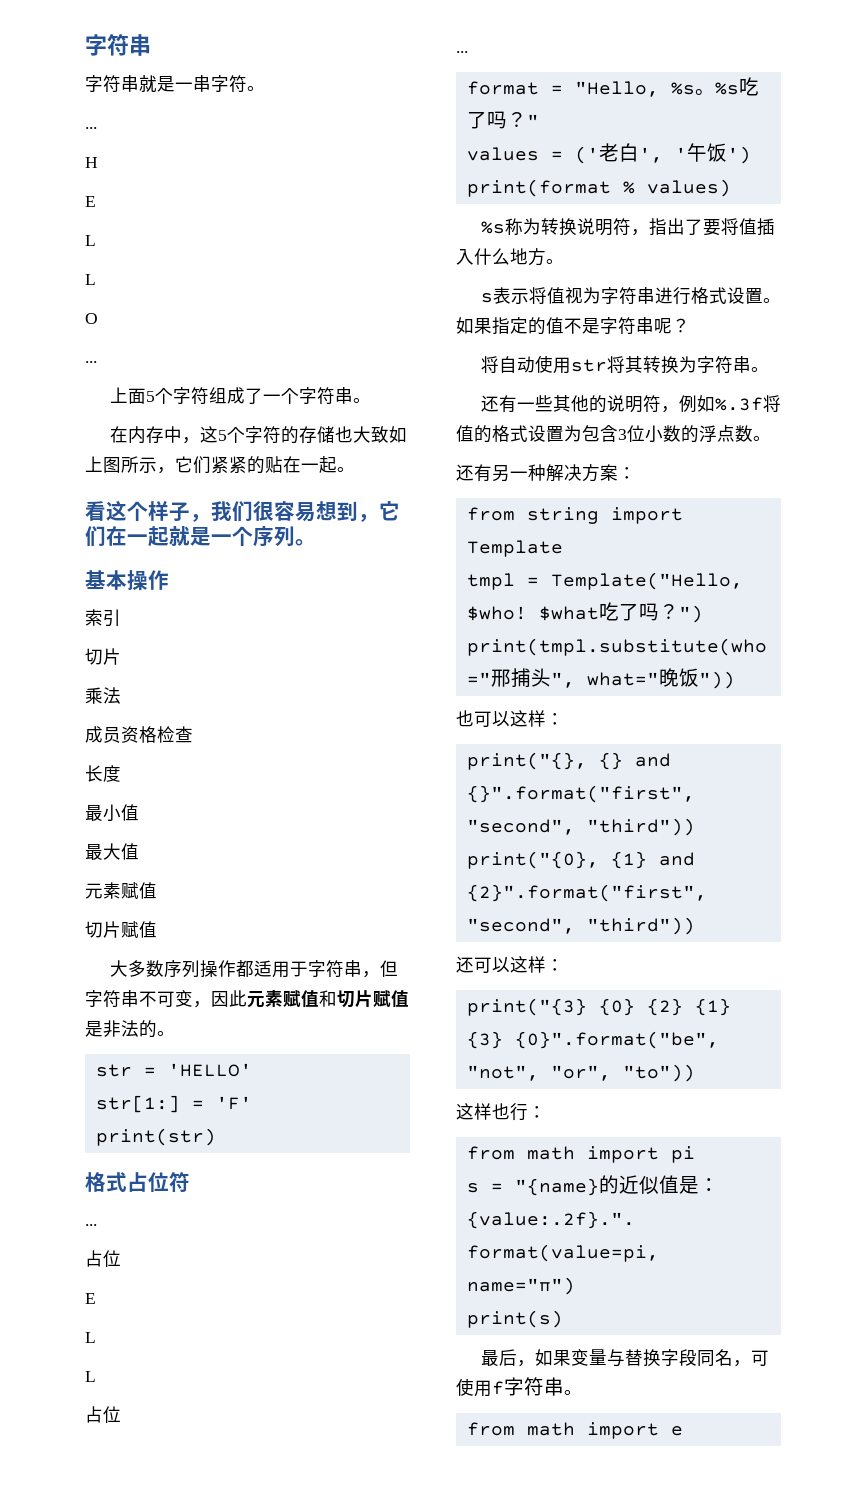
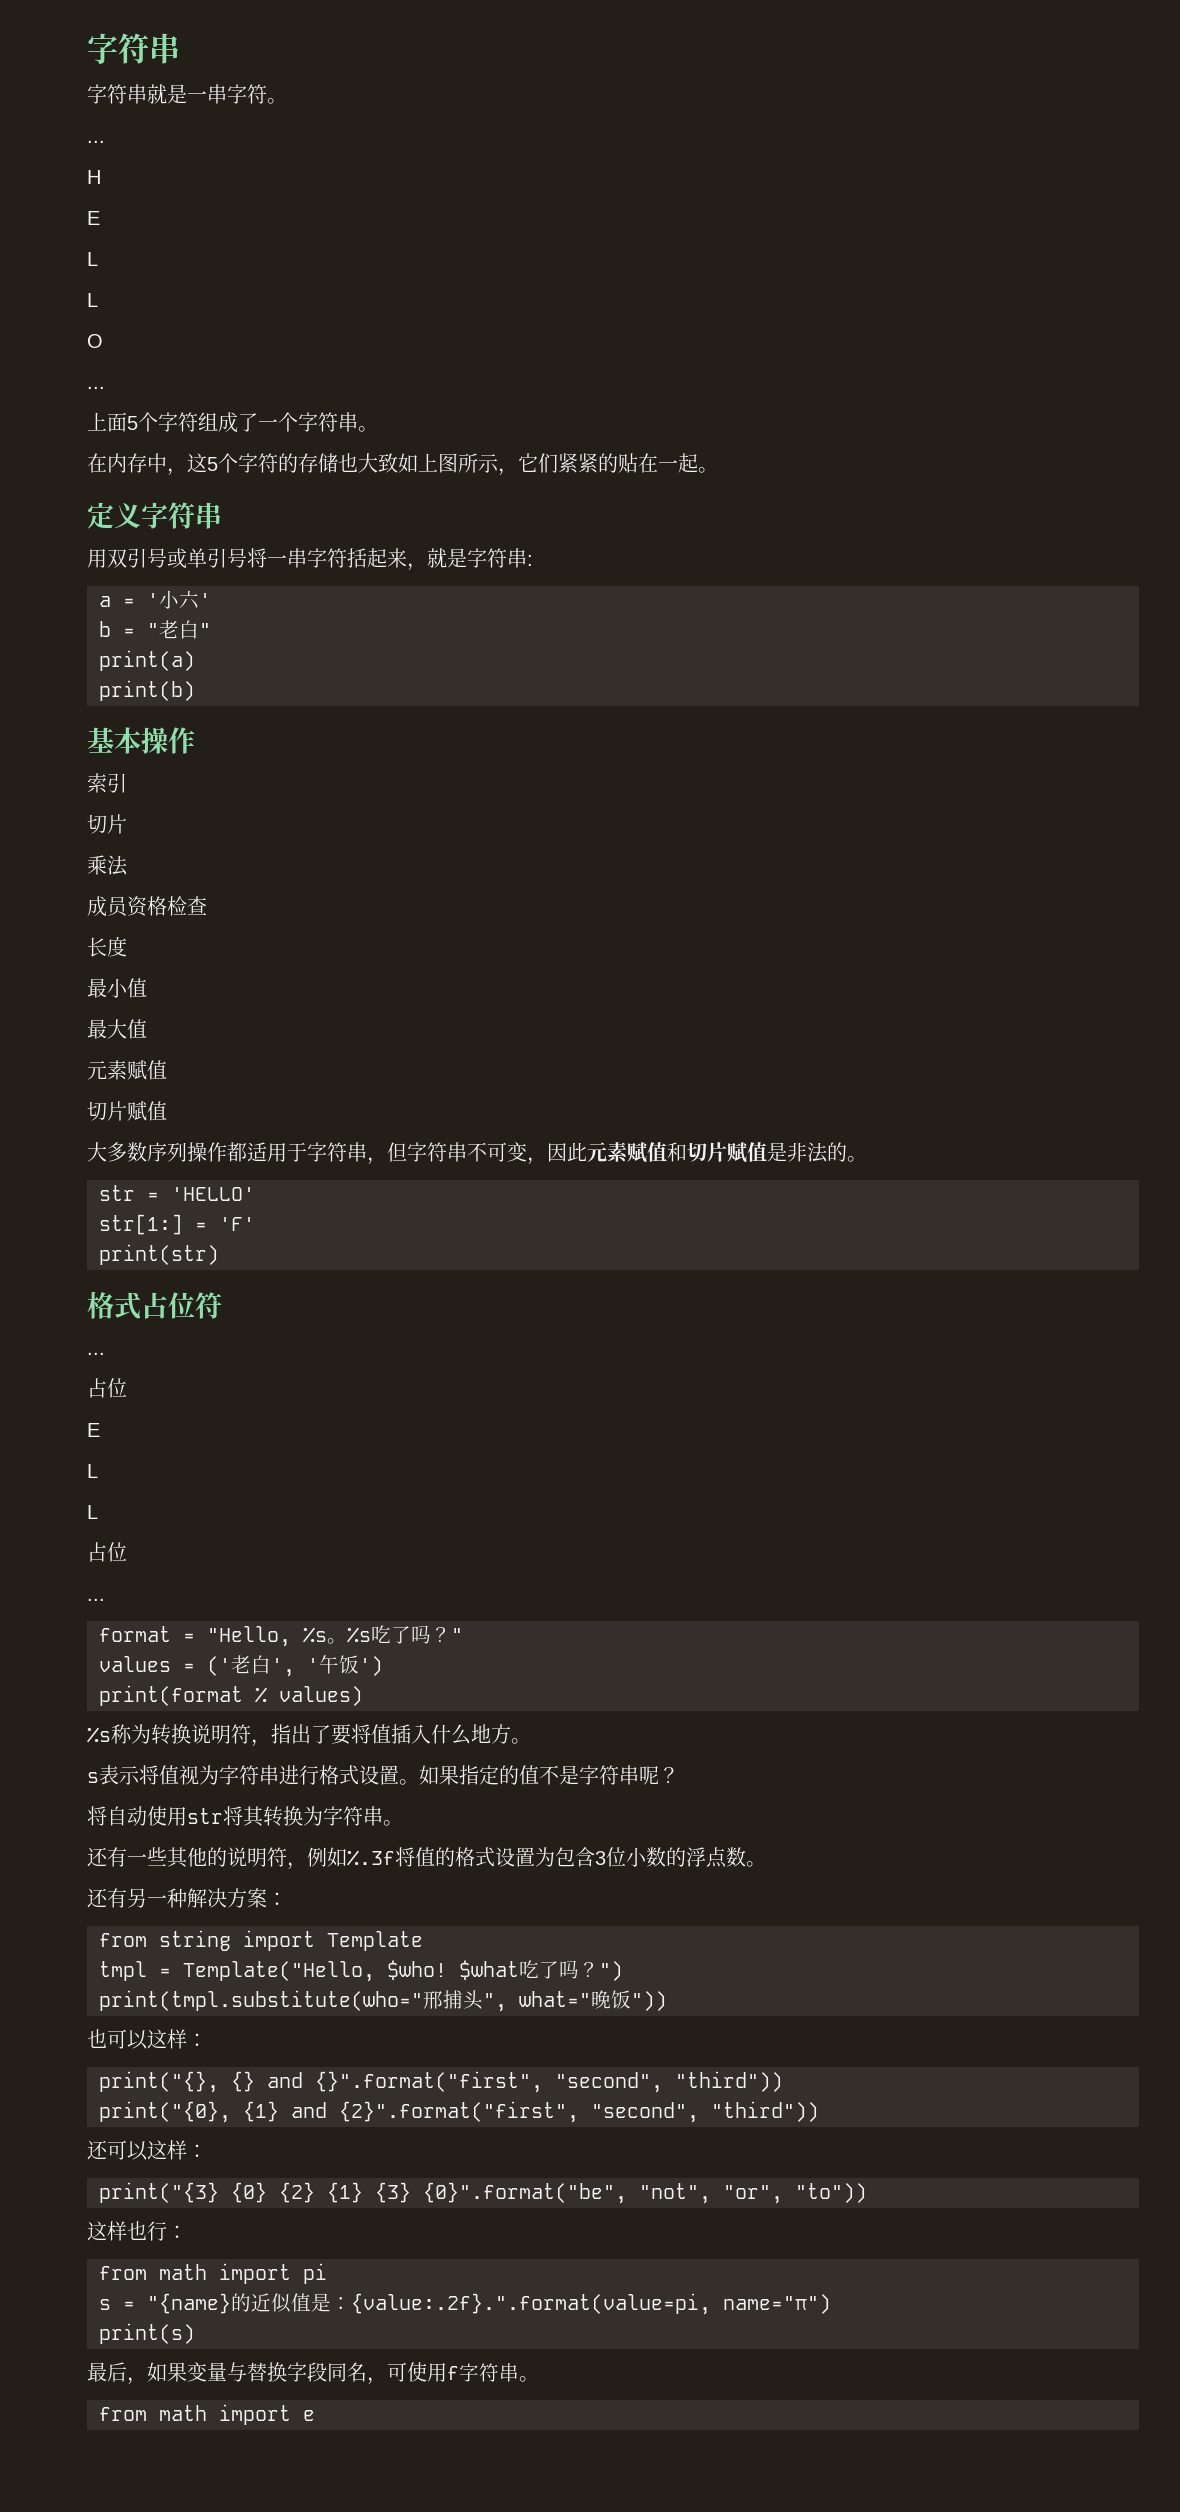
- 看这个样子，我们很容易想到，它们在一起就是一个序列。
+ 定义字符串
+ 用双引号或单引号将一串字符括起来，就是字符串:
+ a = '小六'
+ b = "老白"
+ print(a)
+ print(b)

